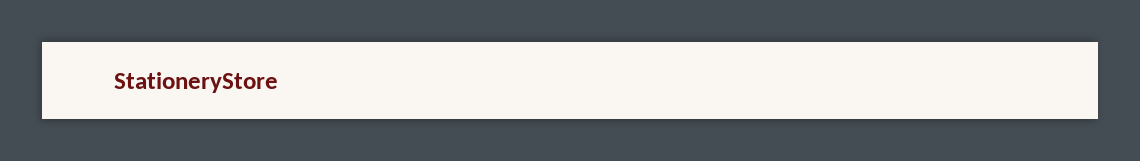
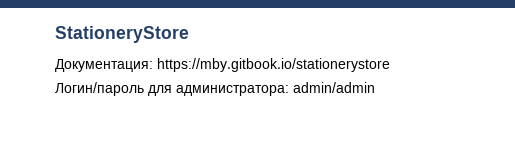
+ Документация: https://mby.gitbook.io/stationerystore Логин/пароль для администратора: admin/admin

